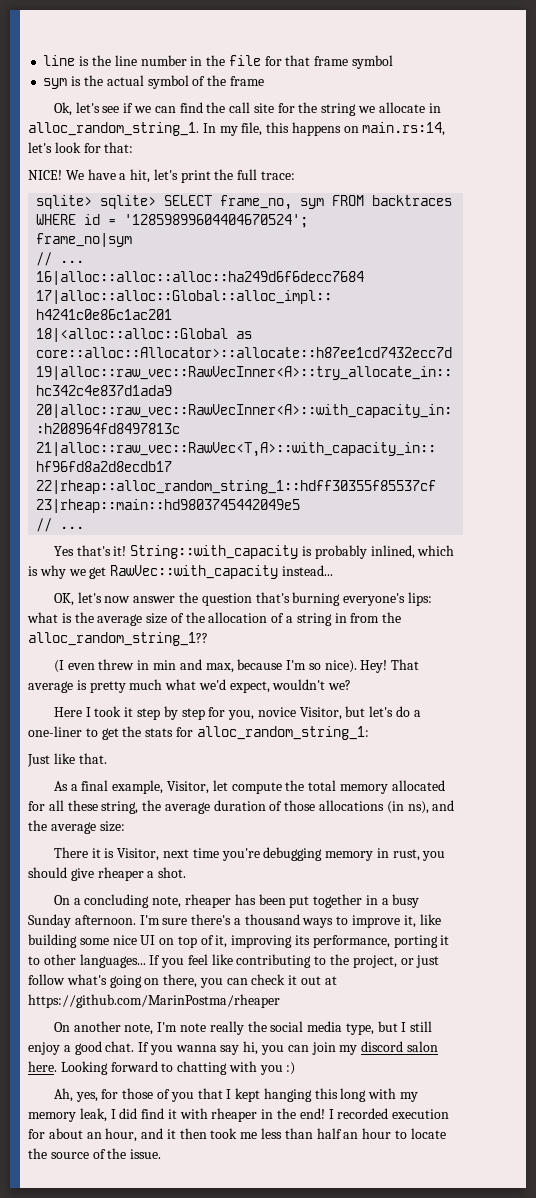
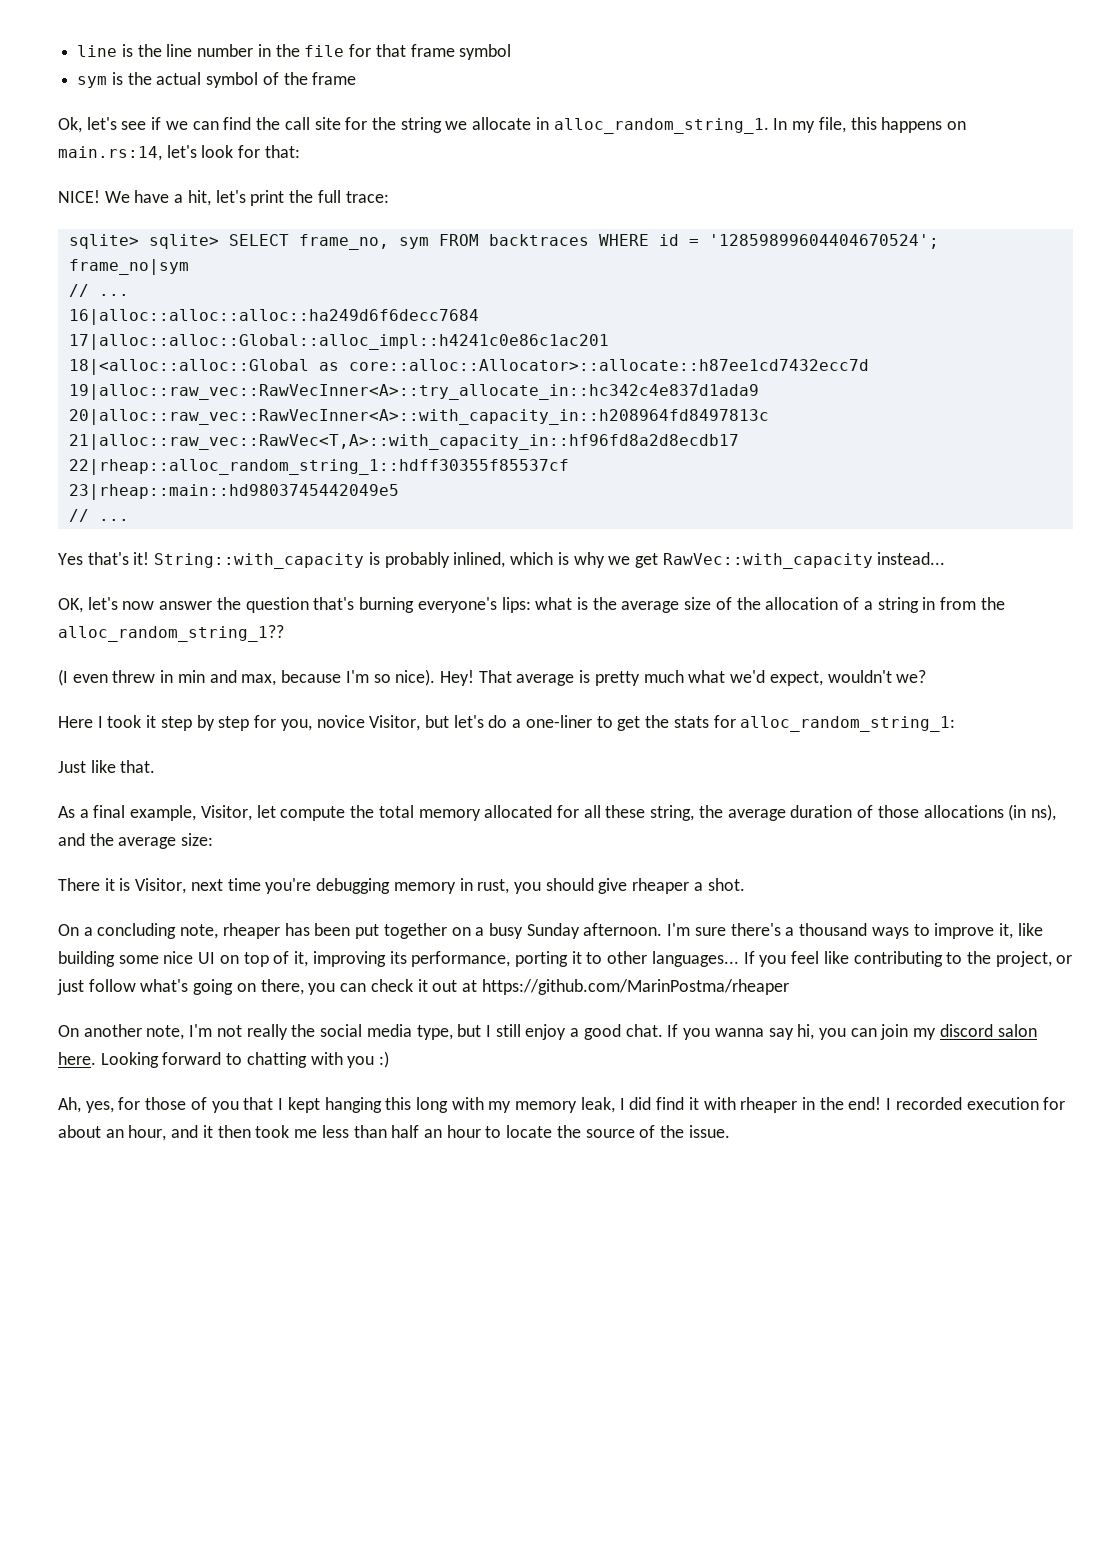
- On a concluding note, rheaper has been put together in a busy Sunday afternoon.
+ On a concluding note, rheaper has been put together on a busy Sunday afternoon.
- On another note, I'm note really the social media type, but I still enjoy a good chat.
+ On another note, I'm not really the social media type, but I still enjoy a good chat.

